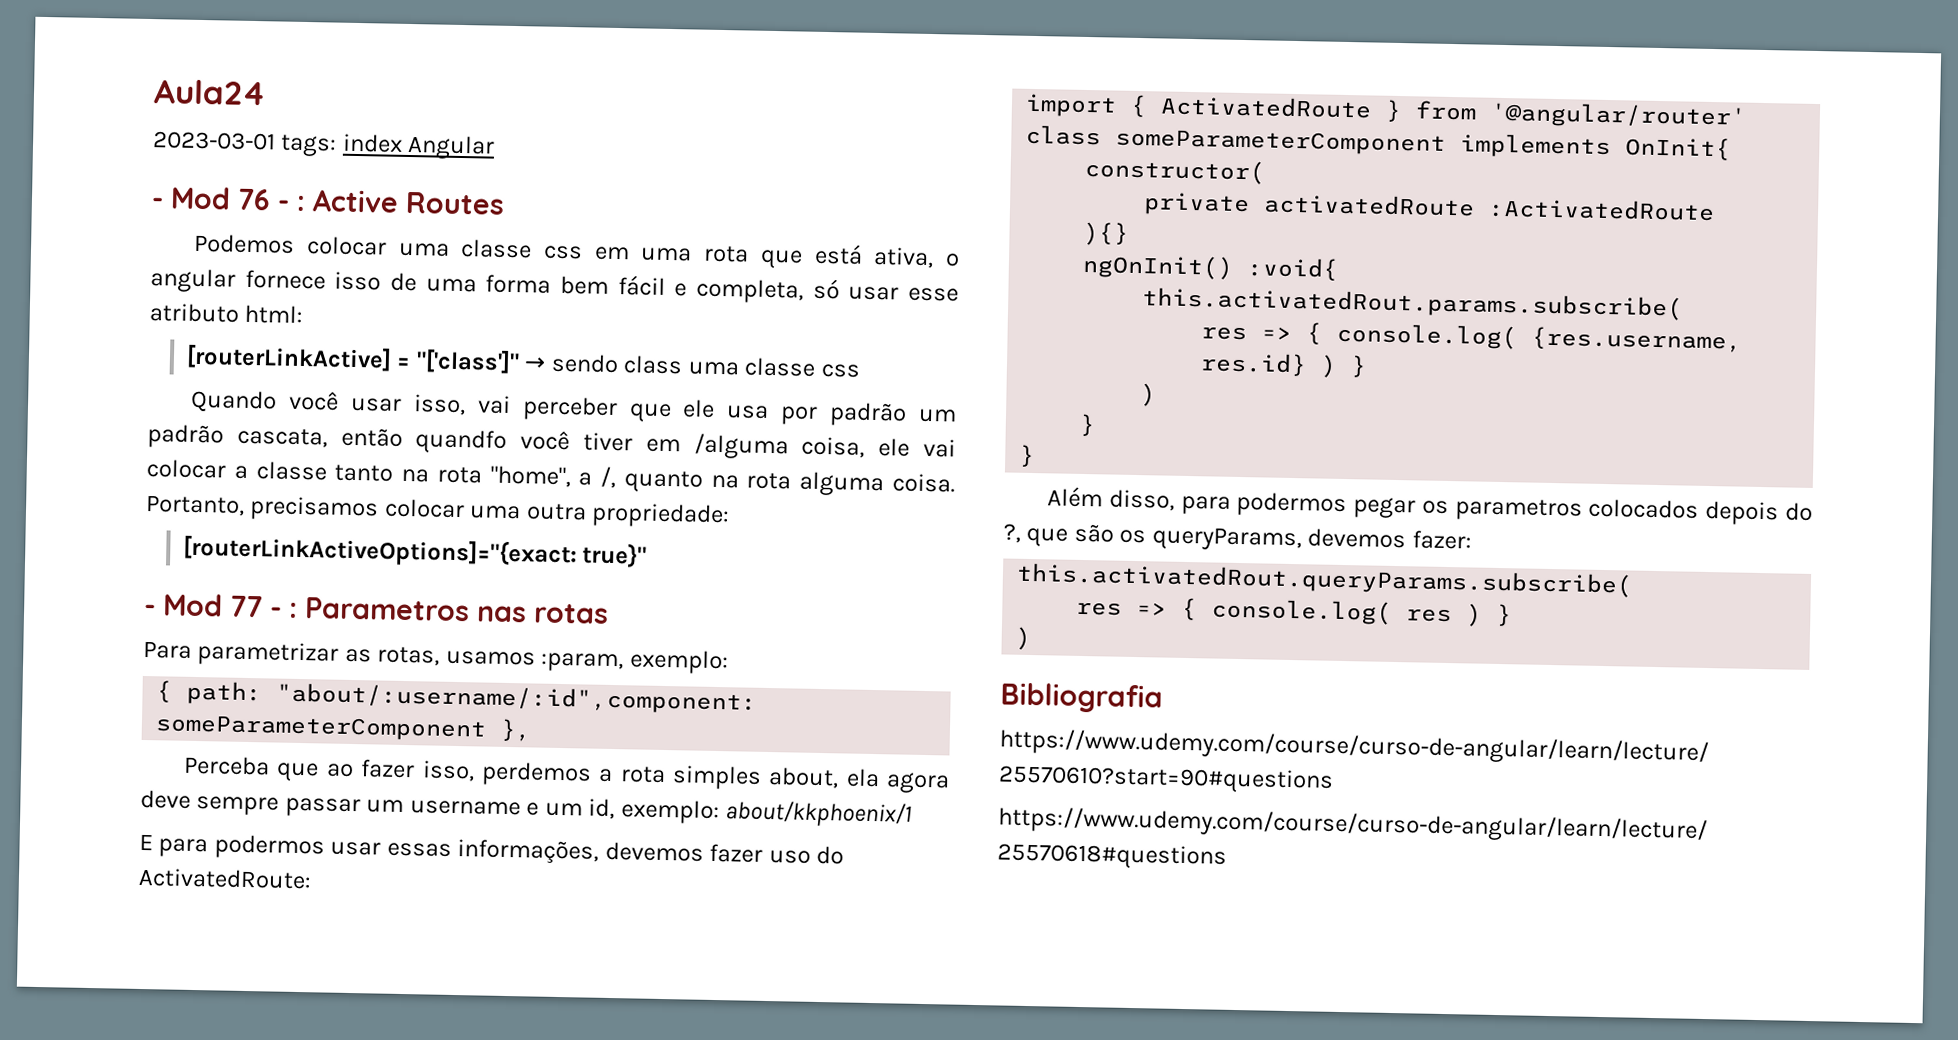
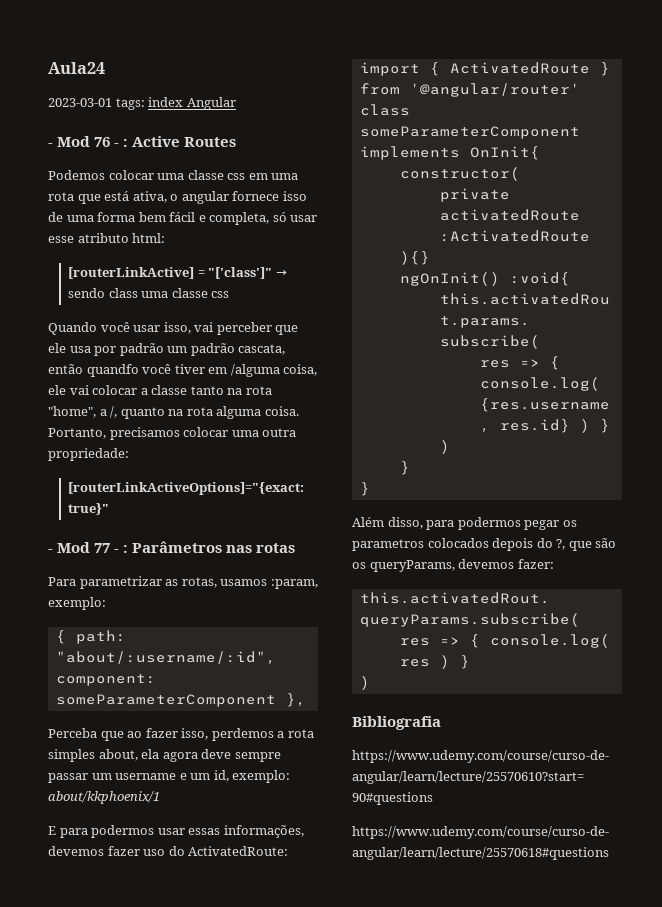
- - Mod 77 - : Parametros nas rotas
+ - Mod 77 - : Parâmetros nas rotas

